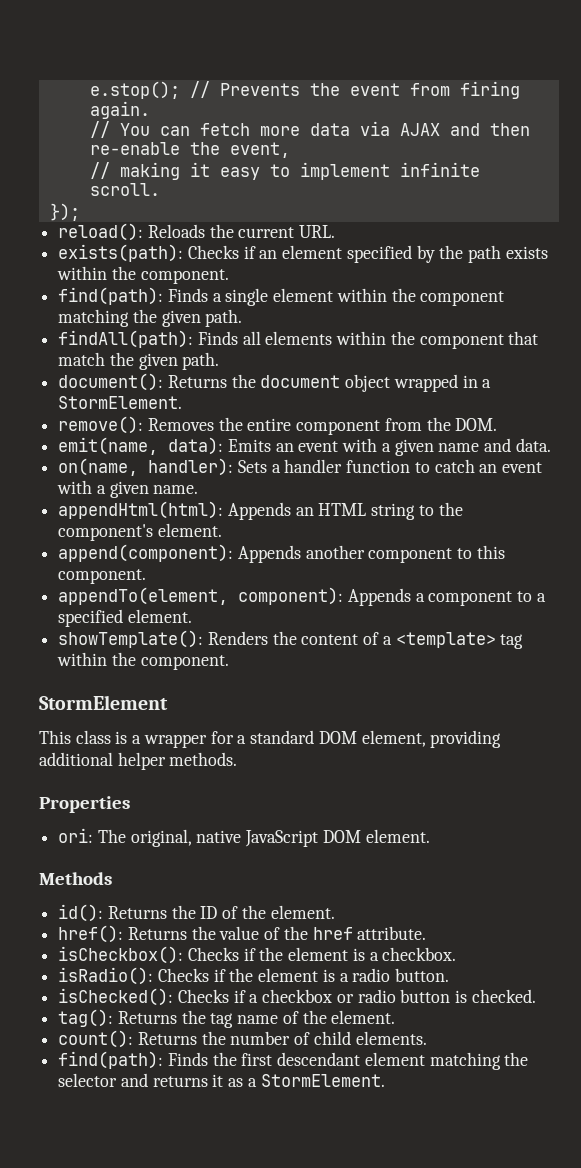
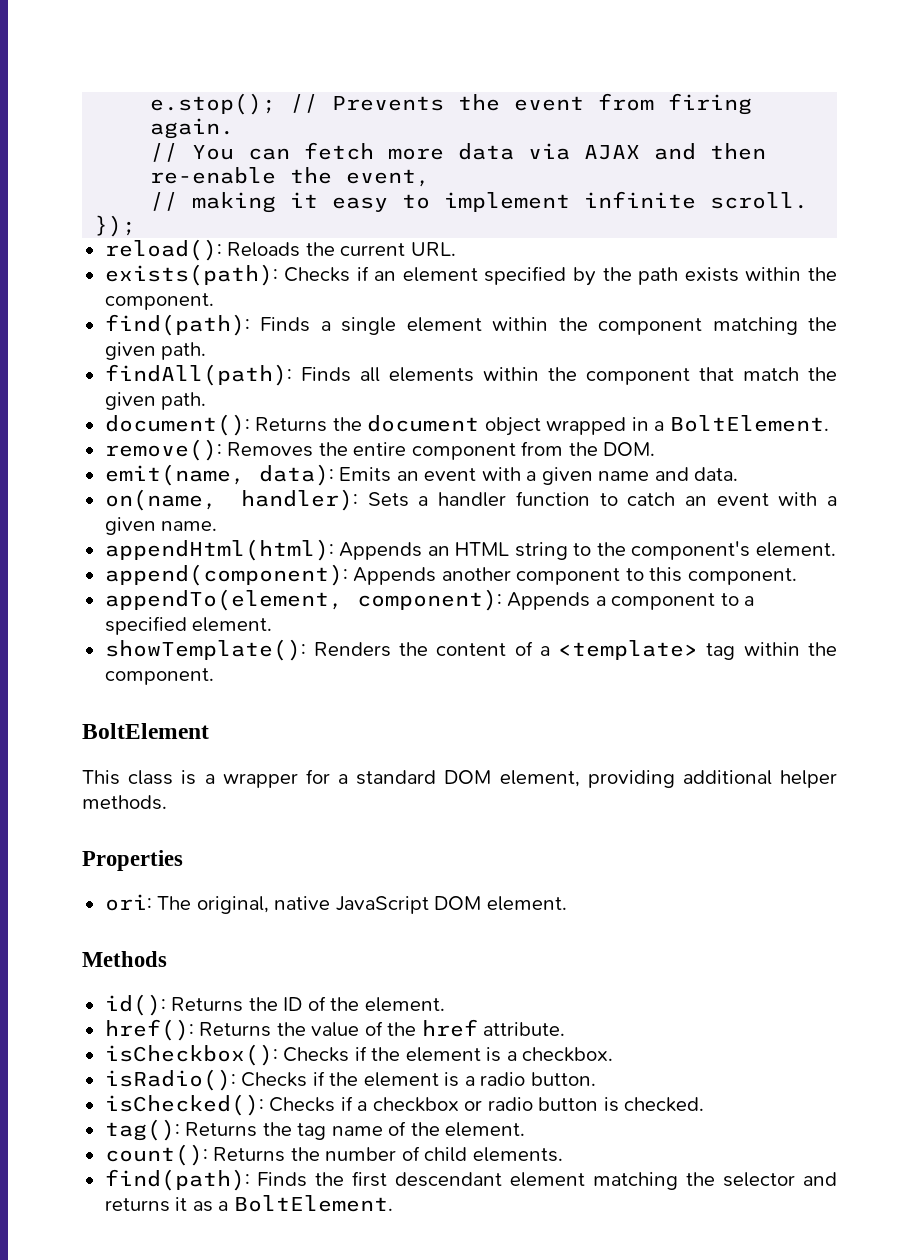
- document(): Returns the document object wrapped in a StormElement.
+ document(): Returns the document object wrapped in a BoltElement.
- StormElement
+ BoltElement
- find(path): Finds the first descendant element matching the selector and returns it as a StormElement.
+ find(path): Finds the first descendant element matching the selector and returns it as a BoltElement.

